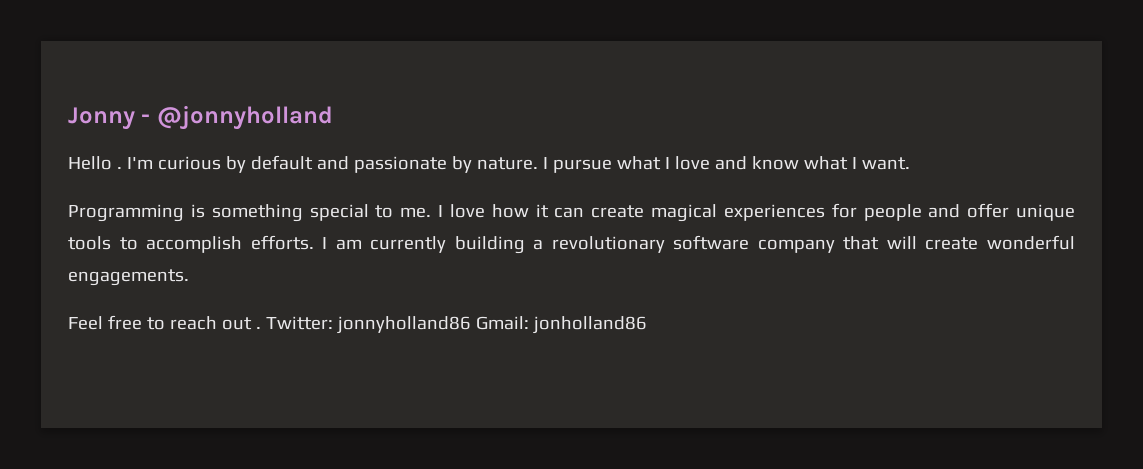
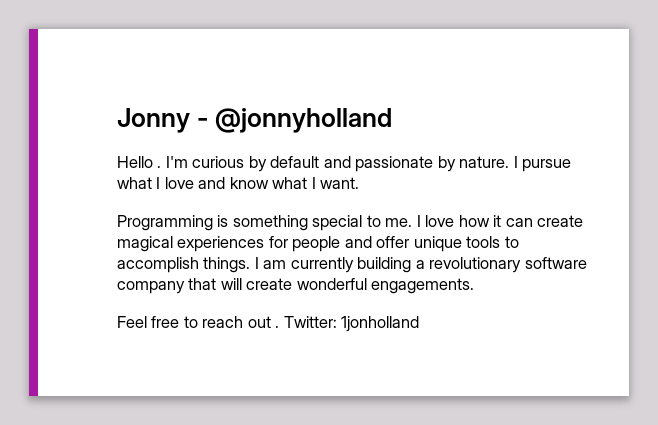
- I love how it can create magical experiences for people and offer unique tools to accomplish efforts.
+ I love how it can create magical experiences for people and offer unique tools to accomplish things.
- Twitter: jonnyholland86 Gmail: jonholland86
+ Twitter: 1jonholland

